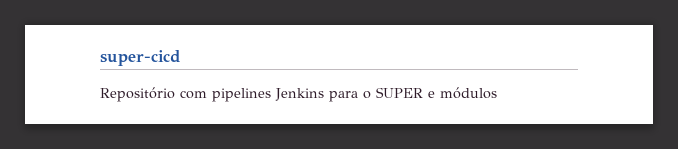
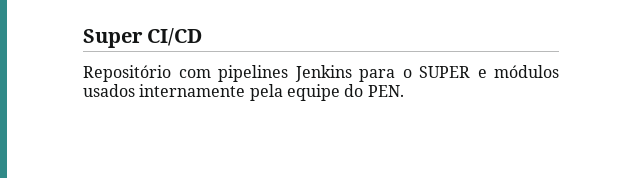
- super-cicd
+ Super CI/CD
- Repositório com pipelines Jenkins para o SUPER e módulos
+ Repositório com pipelines Jenkins para o SUPER e módulos usados internamente pela equipe do PEN.

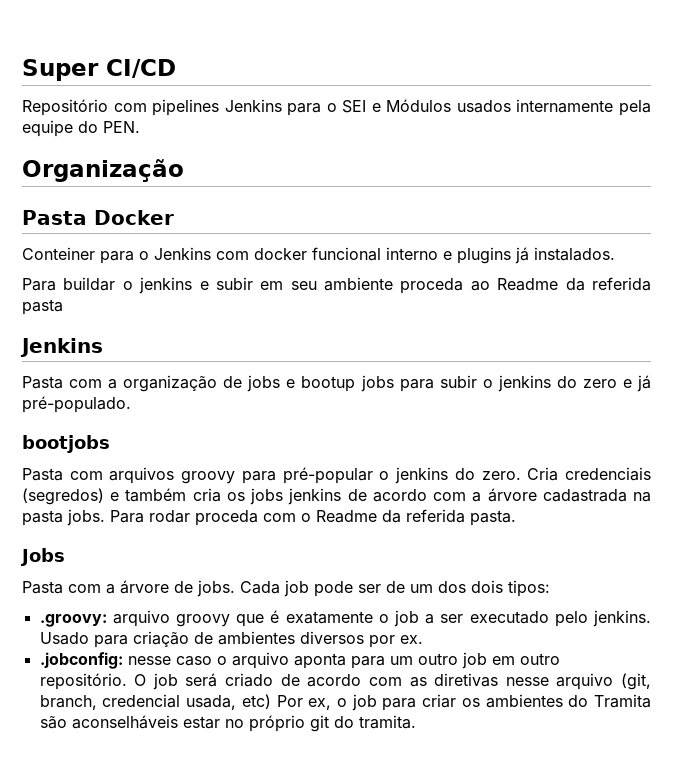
- Repositório com pipelines Jenkins para o SUPER e módulos usados internamente pela equipe do PEN.
+ Repositório com pipelines Jenkins para o SEI e Módulos usados internamente pela equipe do PEN.
+ Organização
+ Pasta Docker
+ Conteiner para o Jenkins com docker funcional interno e plugins já instalados.
+ Para buildar o jenkins e subir em seu ambiente proceda ao Readme da referida pasta
+ Jenkins
+ Pasta com a organização de jobs e bootup jobs para subir o jenkins do zero e já pré-populado.
+ bootjobs
+ Pasta com arquivos groovy para pré-popular o jenkins do zero. Cria credenciais (segredos) e também cria os jobs jenkins de acordo com a árvore cadastrada na pasta jobs. Para rodar proceda com o Readme da referida pasta.
+ Jobs
+ Pasta com a árvore de jobs. Cada job pode ser de um dos dois tipos:
+ .groovy: arquivo groovy que é exatamente o job a ser executado pelo jenkins. Usado para criação de ambientes diversos por ex.
+ .jobconfig: nesse caso o arquivo aponta para um outro job em outro repositório. O job será criado de acordo com as diretivas nesse arquivo (git, branch, credencial usada, etc) Por ex, o job para criar os ambientes do Tramita são aconselháveis estar no próprio git do tramita.

